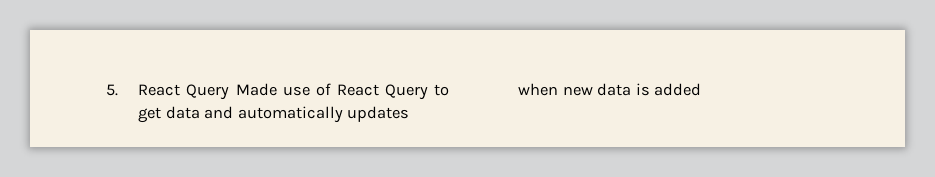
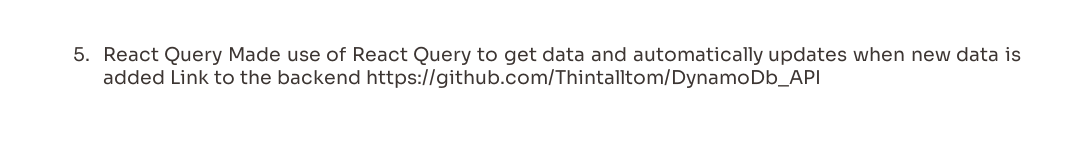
- 5. React Query Made use of React Query to get data and automatically updates when new data is added
+ 5. React Query Made use of React Query to get data and automatically updates when new data is added Link to the backend https://github.com/Thintalltom/DynamoDb_API

